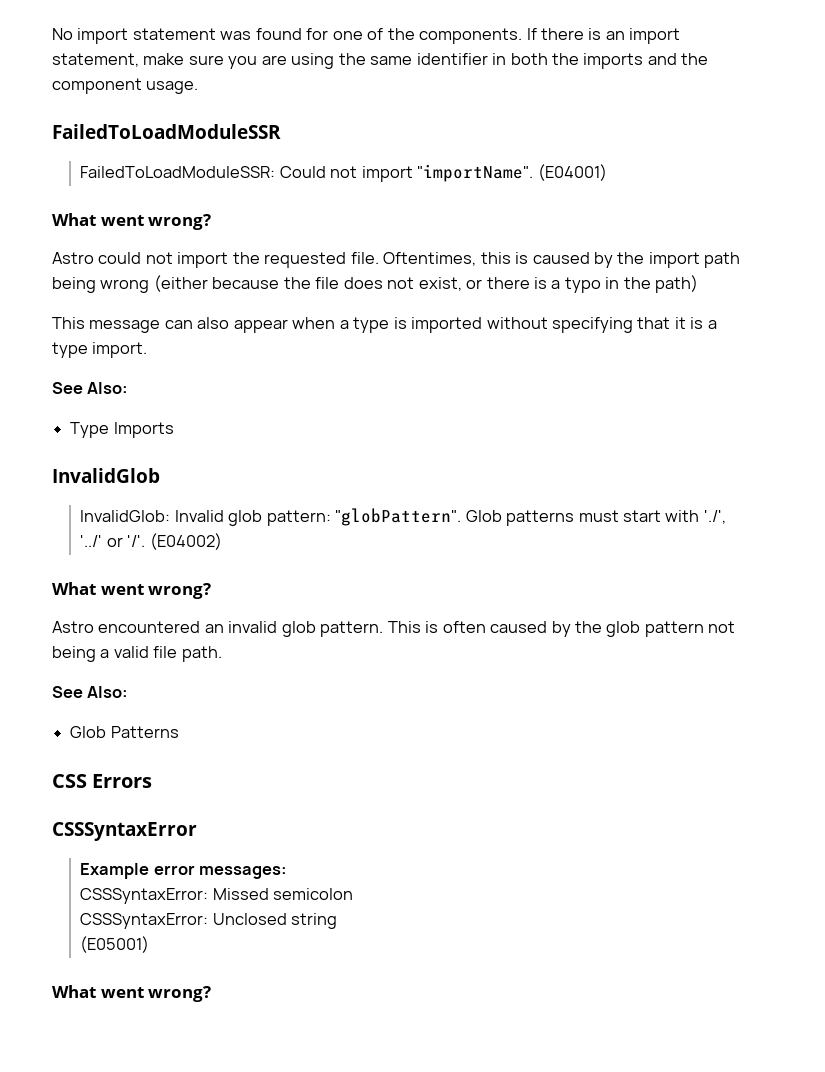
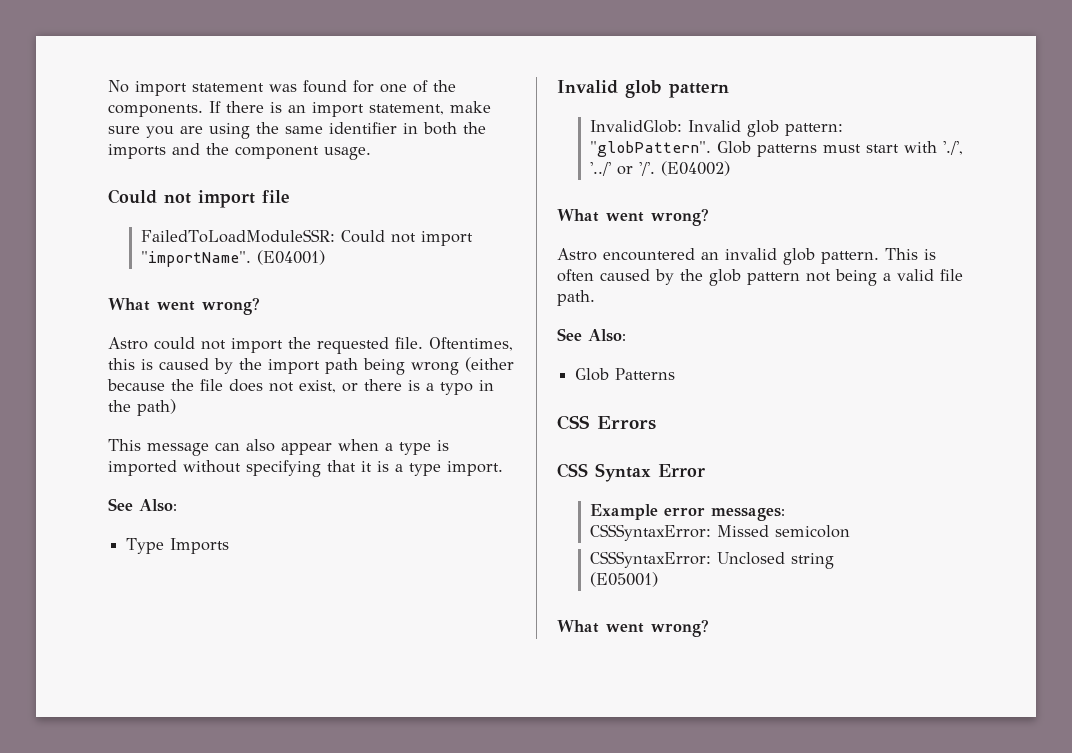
- FailedToLoadModuleSSR
+ Could not import file
- InvalidGlob
+ Invalid glob pattern
- CSSSyntaxError
+ CSS Syntax Error

